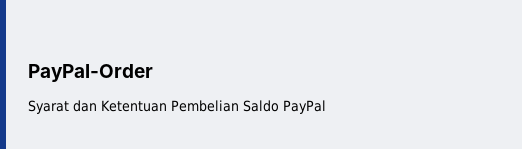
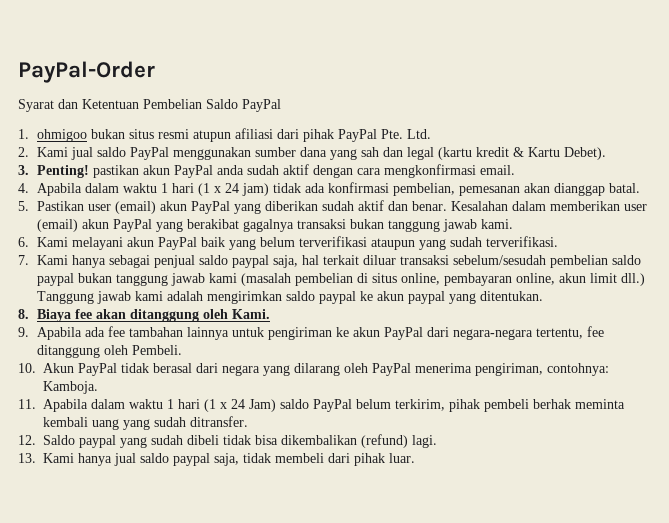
+ 1. ohmigoo bukan situs resmi atupun afiliasi dari pihak PayPal Pte. Ltd.
+ 2. Kami jual saldo PayPal menggunakan sumber dana yang sah dan legal (kartu kredit & Kartu Debet).
+ 3. Penting! pastikan akun PayPal anda sudah aktif dengan cara mengkonfirmasi email.
+ 4. Apabila dalam waktu 1 hari (1 x 24 jam) tidak ada konfirmasi pembelian, pemesanan akan dianggap batal.
+ 5. Pastikan user (email) akun PayPal yang diberikan sudah aktif dan benar. Kesalahan dalam memberikan user (email) akun PayPal yang berakibat gagalnya transaksi bukan tanggung jawab kami.
+ 6. Kami melayani akun PayPal baik yang belum terverifikasi ataupun yang sudah terverifikasi.
+ 7. Kami hanya sebagai penjual saldo paypal saja, hal terkait diluar transaksi sebelum/sesudah pembelian saldo paypal bukan tanggung jawab kami (masalah pembelian di situs online, pembayaran online, akun limit dll.) Tanggung jawab kami adalah mengirimkan saldo paypal ke akun paypal yang ditentukan.
+ 8. Biaya fee akan ditanggung oleh Kami.
+ 9. Apabila ada fee tambahan lainnya untuk pengiriman ke akun PayPal dari negara-negara tertentu, fee ditanggung oleh Pembeli.
+ 10. Akun PayPal tidak berasal dari negara yang dilarang oleh PayPal menerima pengiriman, contohnya: Kamboja.
+ 11. Apabila dalam waktu 1 hari (1 x 24 Jam) saldo PayPal belum terkirim, pihak pembeli berhak meminta kembali uang yang sudah ditransfer.
+ 12. Saldo paypal yang sudah dibeli tidak bisa dikembalikan (refund) lagi.
+ 13. Kami hanya jual saldo paypal saja, tidak membeli dari pihak luar.

